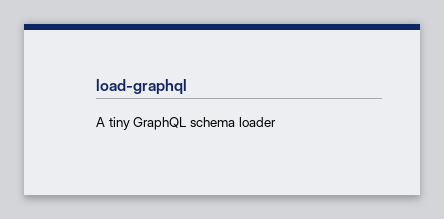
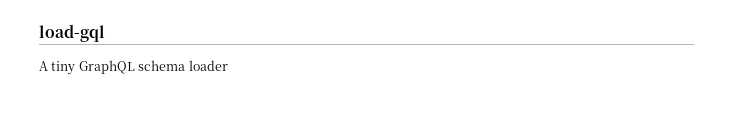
- load-graphql
+ load-gql

